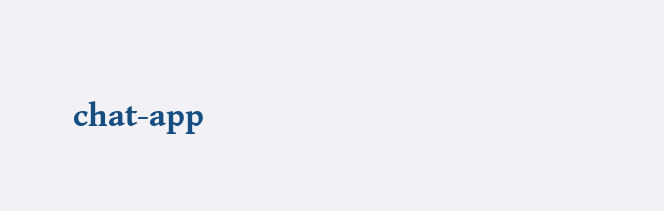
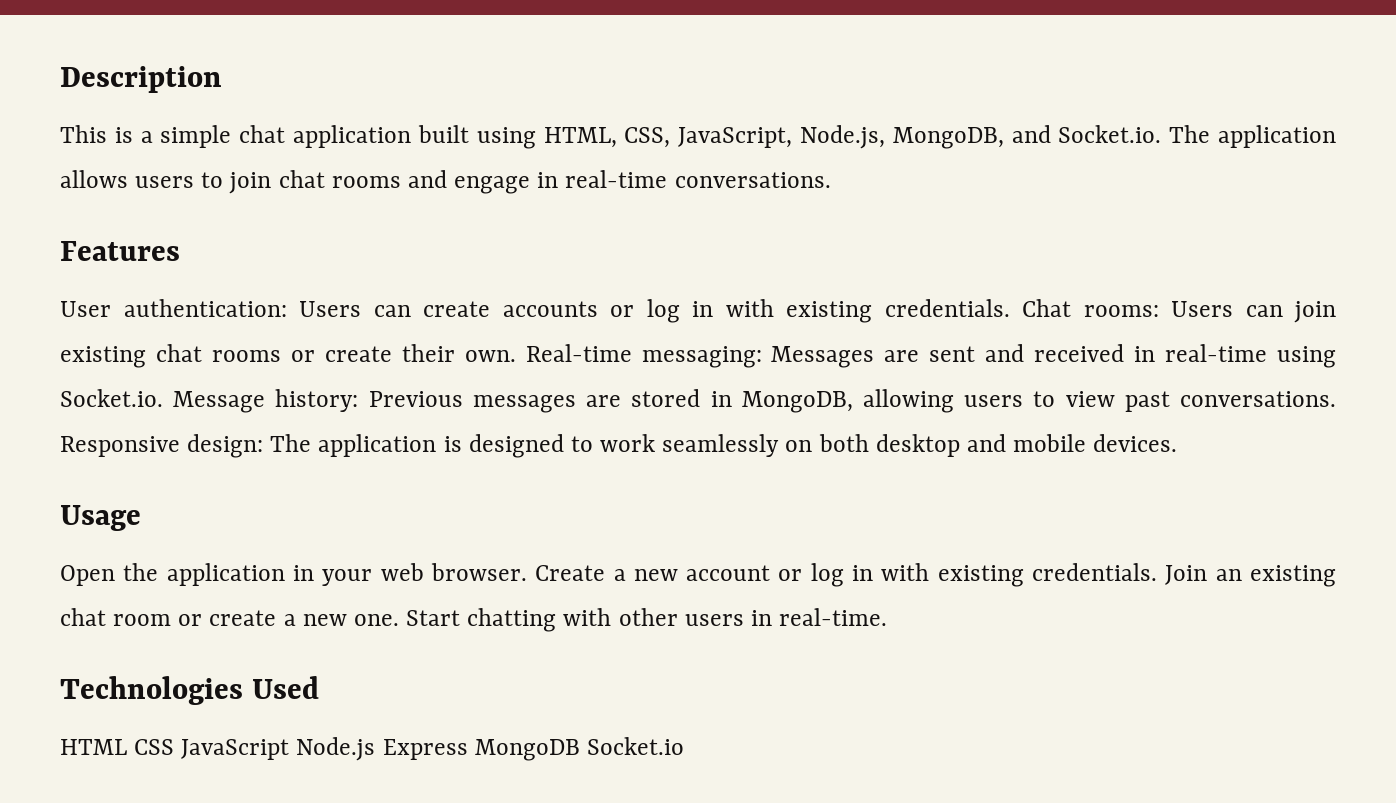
- chat-app
+ Description
+ This is a simple chat application built using HTML, CSS, JavaScript, Node.js, MongoDB, and Socket.io. The application allows users to join chat rooms and engage in real-time conversations.
+ Features
+ User authentication: Users can create accounts or log in with existing credentials. Chat rooms: Users can join existing chat rooms or create their own. Real-time messaging: Messages are sent and received in real-time using Socket.io. Message history: Previous messages are stored in MongoDB, allowing users to view past conversations. Responsive design: The application is designed to work seamlessly on both desktop and mobile devices.
+ Usage
+ Open the application in your web browser. Create a new account or log in with existing credentials. Join an existing chat room or create a new one. Start chatting with other users in real-time.
+ Technologies Used
+ HTML CSS JavaScript Node.js Express MongoDB Socket.io

